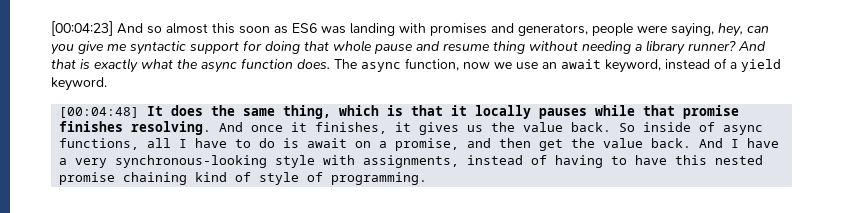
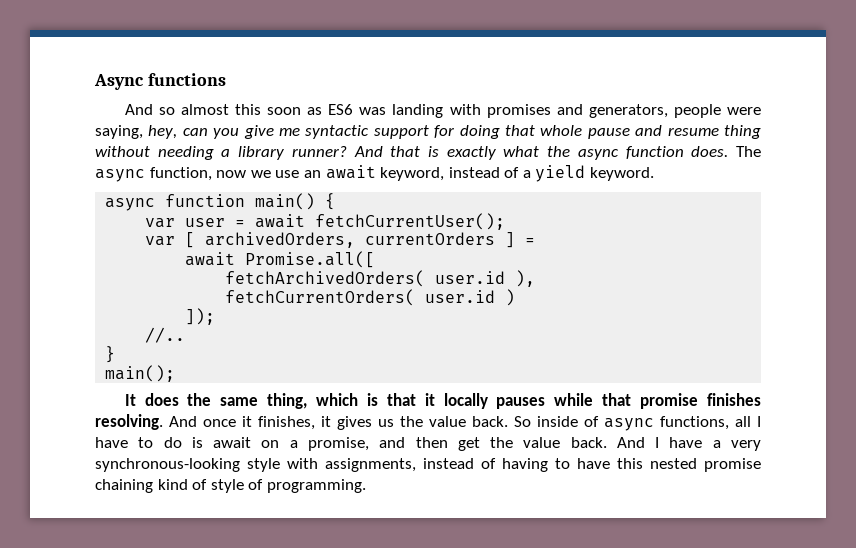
- [00:04:23] And so almost this soon as ES6 was landing with promises and generators, people were saying, hey, can you give me syntactic support for doing that whole pause and resume thing without needing a library runner?
+ Async functions
+ And so almost this soon as ES6 was landing with promises and generators, people were saying, hey, can you give me syntactic support for doing that whole pause and resume thing without needing a library runner?
- [00:04:48] It does the same thing, which is that it locally pauses while that promise finishes resolving.
+ async function main() {
+ var user = await fetchCurrentUser();
+ var [ archivedOrders, currentOrders ] =
+ await Promise.all([
+ fetchArchivedOrders( user.id ),
+ fetchCurrentOrders( user.id )
+ ]);
+ //..
+ }
+ main();
+ It does the same thing, which is that it locally pauses while that promise finishes resolving.

